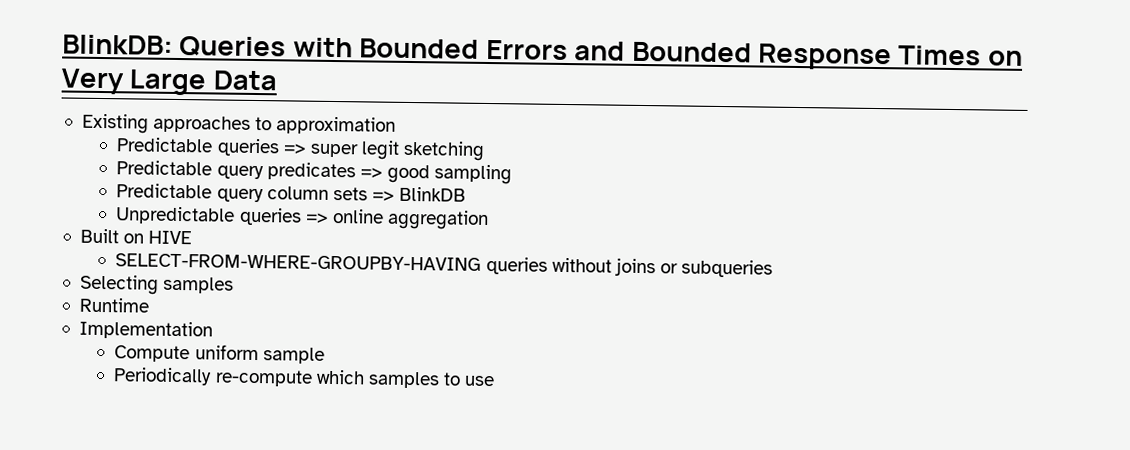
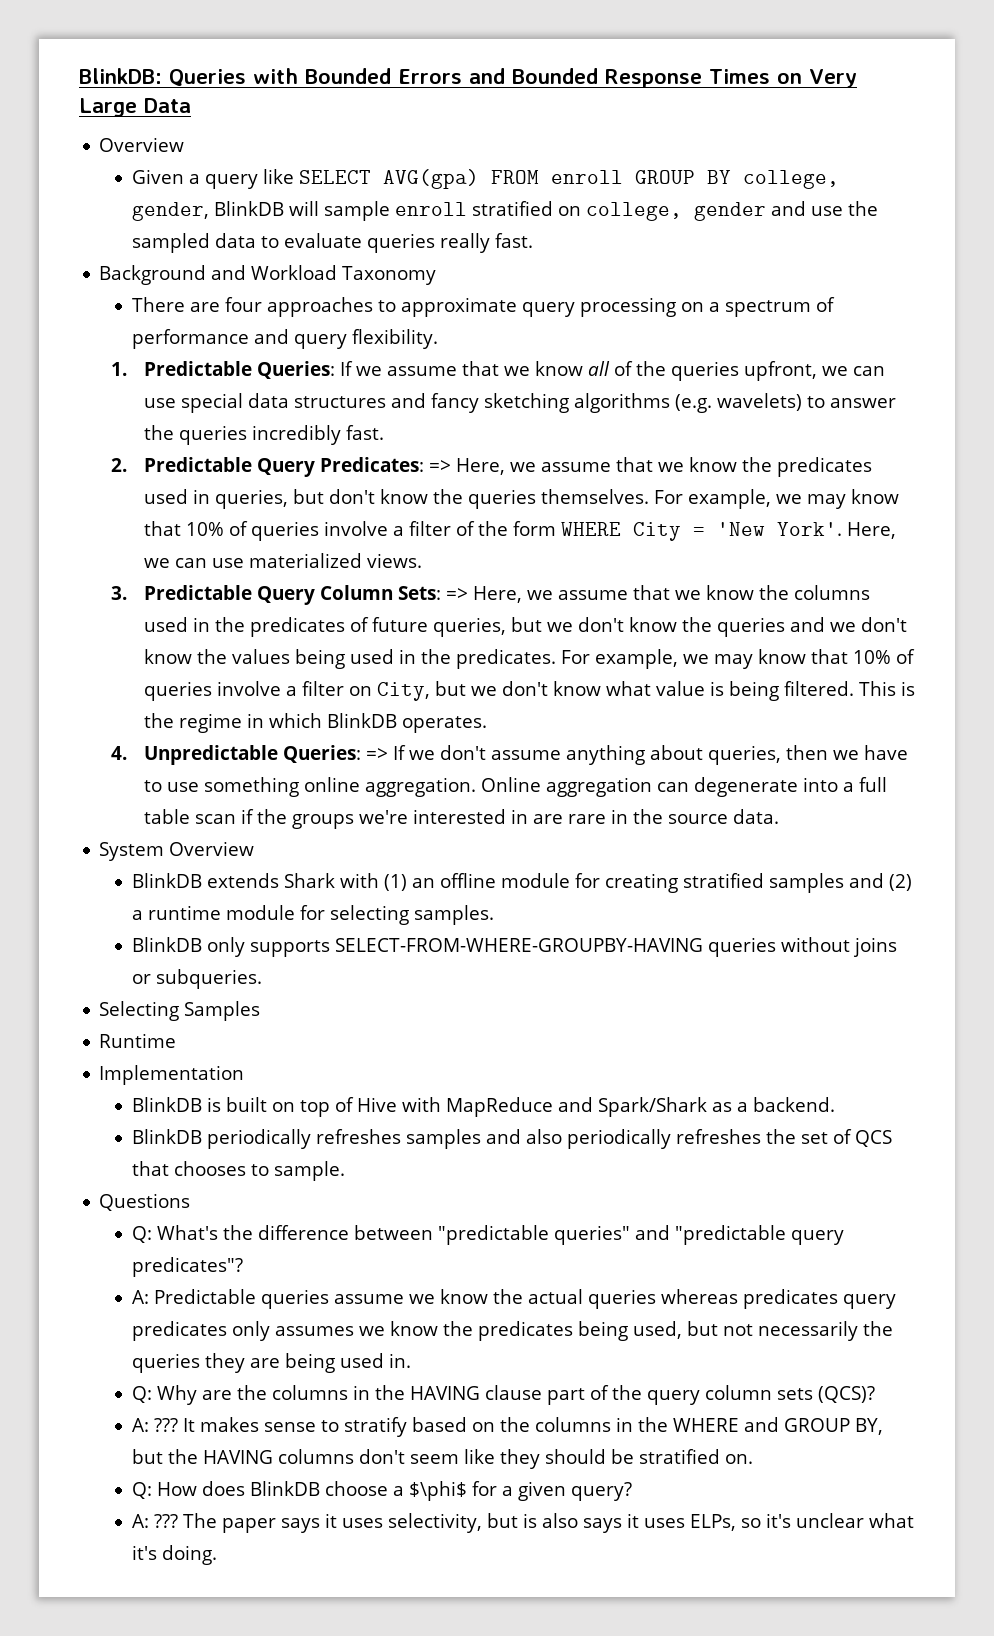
  BlinkDB: Queries with Bounded Errors and Bounded Response Times on Very Large Data
- Existing approaches to approximation
- Predictable queries => super legit sketching
- Predictable query predicates => good sampling
- Predictable query column sets => BlinkDB
- Unpredictable queries => online aggregation
- Built on HIVE
- SELECT-FROM-WHERE-GROUPBY-HAVING queries without joins or subqueries
+ Overview
+ Given a query like SELECT AVG(gpa) FROM enroll GROUP BY college, gender, BlinkDB will sample enroll stratified on college, gender and use the sampled data to evaluate queries really fast.
+ Background and Workload Taxonomy
+ There are four approaches to approximate query processing on a spectrum of performance and query flexibility.
+ 1. Predictable Queries: If we assume that we know all of the queries upfront, we can use special data structures and fancy sketching algorithms (e.g. wavelets) to answer the queries incredibly fast.
+ 2. Predictable Query Predicates: => Here, we assume that we know the predicates used in queries, but don't know the queries themselves. For example, we may know that 10% of queries involve a filter of the form WHERE City = 'New York'. Here, we can use materialized views.
+ 3. Predictable Query Column Sets: => Here, we assume that we know the columns used in the predicates of future queries, but we don't know the queries and we don't know the values being used in the predicates. For example, we may know that 10% of queries involve a filter on City, but we don't know what value is being filtered. This is the regime in which BlinkDB operates.
+ 4. Unpredictable Queries: => If we don't assume anything about queries, then we have to use something online aggregation. Online aggregation can degenerate into a full table scan if the groups we're interested in are rare in the source data.
+ System Overview
+ BlinkDB extends Shark with (1) an offline module for creating stratified samples and (2) a runtime module for selecting samples.
+ BlinkDB only supports SELECT-FROM-WHERE-GROUPBY-HAVING queries without joins or subqueries.
- Selecting samples
+ Selecting Samples
- Compute uniform sample
- Periodically re-compute which samples to use
+ BlinkDB is built on top of Hive with MapReduce and Spark/Shark as a backend.
+ BlinkDB periodically refreshes samples and also periodically refreshes the set of QCS that chooses to sample.
+ Questions
+ Q: What's the difference between "predictable queries" and "predictable query predicates"?
+ A: Predictable queries assume we know the actual queries whereas predicates query predicates only assumes we know the predicates being used, but not necessarily the queries they are being used in.
+ Q: Why are the columns in the HAVING clause part of the query column sets (QCS)?
+ A: ??? It makes sense to stratify based on the columns in the WHERE and GROUP BY, but the HAVING columns don't seem like they should be stratified on.
+ Q: How does BlinkDB choose a $\phi$ for a given query?
+ A: ??? The paper says it uses selectivity, but is also says it uses ELPs, so it's unclear what it's doing.

